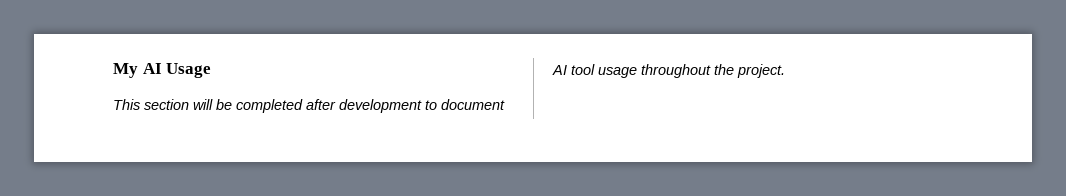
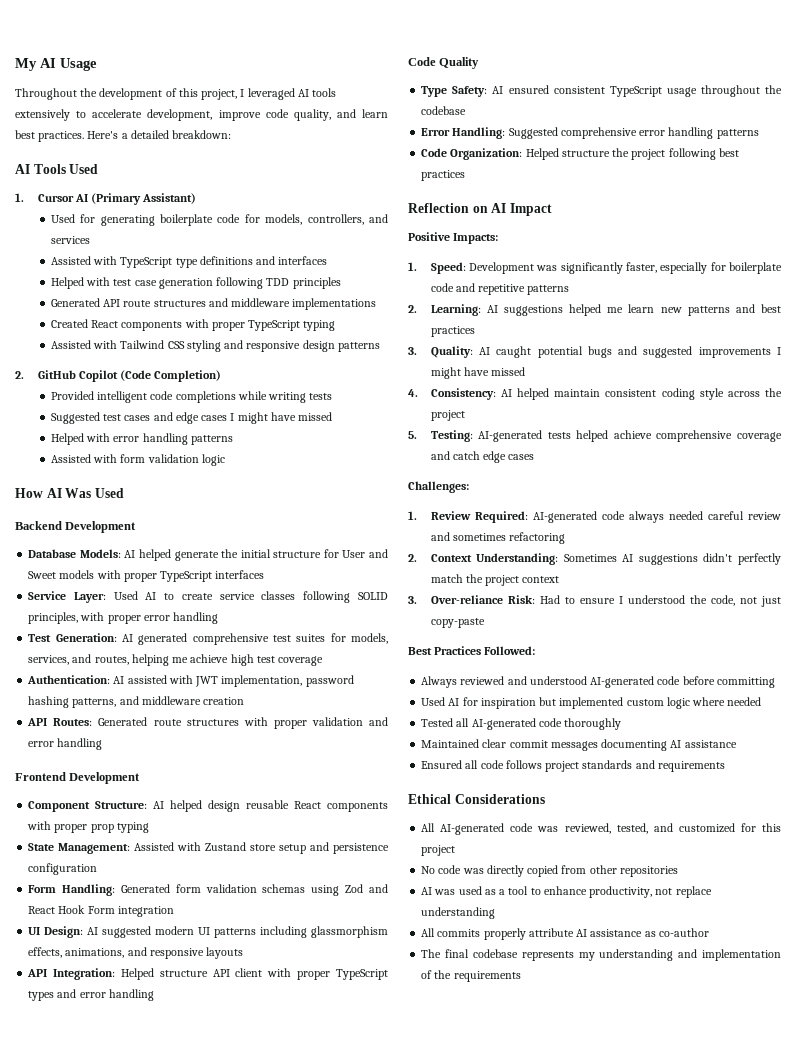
- This section will be completed after development to document AI tool usage throughout the project.
+ Throughout the development of this project, I leveraged AI tools extensively to accelerate development, improve code quality, and learn best practices. Here's a detailed breakdown:
+ AI Tools Used
+ 1. Cursor AI (Primary Assistant)
+ Used for generating boilerplate code for models, controllers, and services
+ Assisted with TypeScript type definitions and interfaces
+ Helped with test case generation following TDD principles
+ Generated API route structures and middleware implementations
+ Created React components with proper TypeScript typing
+ Assisted with Tailwind CSS styling and responsive design patterns
+ 2. GitHub Copilot (Code Completion)
+ Provided intelligent code completions while writing tests
+ Suggested test cases and edge cases I might have missed
+ Helped with error handling patterns
+ Assisted with form validation logic
+ How AI Was Used
+ Backend Development
+ Database Models: AI helped generate the initial structure for User and Sweet models with proper TypeScript interfaces
+ Service Layer: Used AI to create service classes following SOLID principles, with proper error handling
+ Test Generation: AI generated comprehensive test suites for models, services, and routes, helping me achieve high test coverage
+ Authentication: AI assisted with JWT implementation, password hashing patterns, and middleware creation
+ API Routes: Generated route structures with proper validation and error handling
+ Frontend Development
+ Component Structure: AI helped design reusable React components with proper prop typing
+ State Management: Assisted with Zustand store setup and persistence configuration
+ Form Handling: Generated form validation schemas using Zod and React Hook Form integration
+ UI Design: AI suggested modern UI patterns including glassmorphism effects, animations, and responsive layouts
+ API Integration: Helped structure API client with proper TypeScript types and error handling
+ Code Quality
+ Type Safety: AI ensured consistent TypeScript usage throughout the codebase
+ Error Handling: Suggested comprehensive error handling patterns
+ Code Organization: Helped structure the project following best practices
+ Reflection on AI Impact
+ Positive Impacts:
+ 1. Speed: Development was significantly faster, especially for boilerplate code and repetitive patterns
+ 2. Learning: AI suggestions helped me learn new patterns and best practices
+ 3. Quality: AI caught potential bugs and suggested improvements I might have missed
+ 4. Consistency: AI helped maintain consistent coding style across the project
+ 5. Testing: AI-generated tests helped achieve comprehensive coverage and catch edge cases
+ Challenges:
+ 1. Review Required: AI-generated code always needed careful review and sometimes refactoring
+ 2. Context Understanding: Sometimes AI suggestions didn't perfectly match the project context
+ 3. Over-reliance Risk: Had to ensure I understood the code, not just copy-paste
+ Best Practices Followed:
+ Always reviewed and understood AI-generated code before committing
+ Used AI for inspiration but implemented custom logic where needed
+ Tested all AI-generated code thoroughly
+ Maintained clear commit messages documenting AI assistance
+ Ensured all code follows project standards and requirements
+ Ethical Considerations
+ All AI-generated code was reviewed, tested, and customized for this project
+ No code was directly copied from other repositories
+ AI was used as a tool to enhance productivity, not replace understanding
+ All commits properly attribute AI assistance as co-author
+ The final codebase represents my understanding and implementation of the requirements

